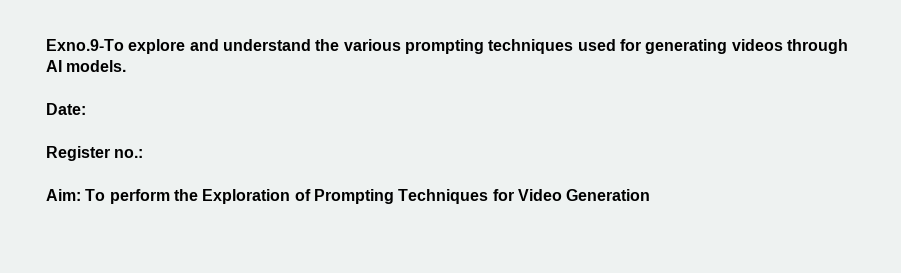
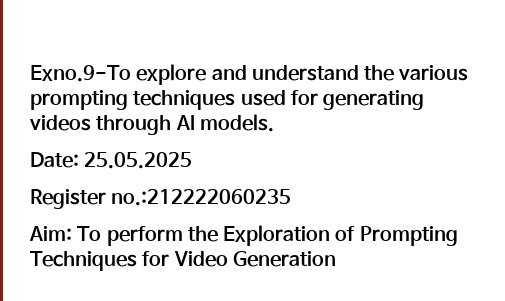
- Date:
+ Date: 25.05.2025
- Register no.:
+ Register no.:212222060235

